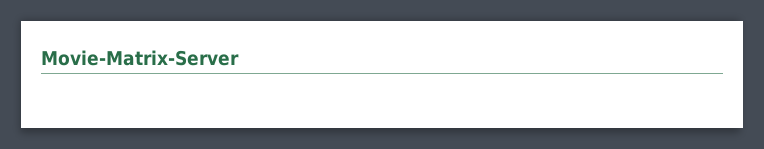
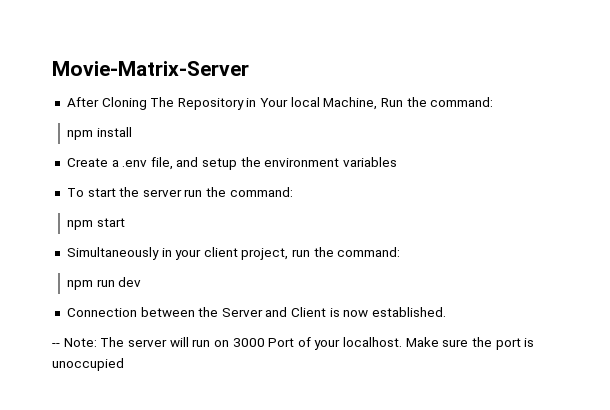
+ After Cloning The Repository in Your local Machine, Run the command:
+ npm install
+ Create a .env file, and setup the environment variables
+ To start the server run the command:
+ npm start
+ Simultaneously in your client project, run the command:
+ npm run dev
+ Connection between the Server and Client is now established.
+ -- Note: The server will run on 3000 Port of your localhost. Make sure the port is unoccupied

